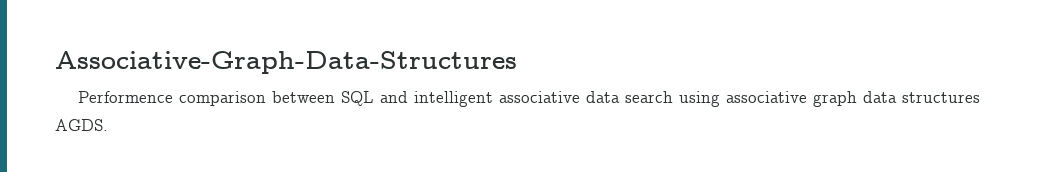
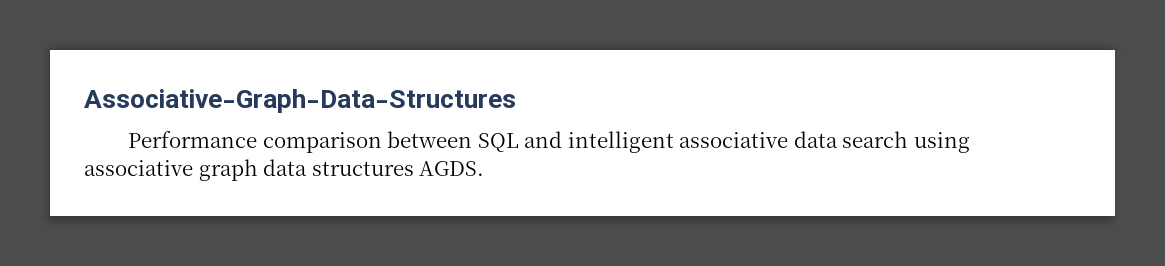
- Performence comparison between SQL and intelligent associative data search using associative graph data structures AGDS.
+ Performance comparison between SQL and intelligent associative data search using associative graph data structures AGDS.

